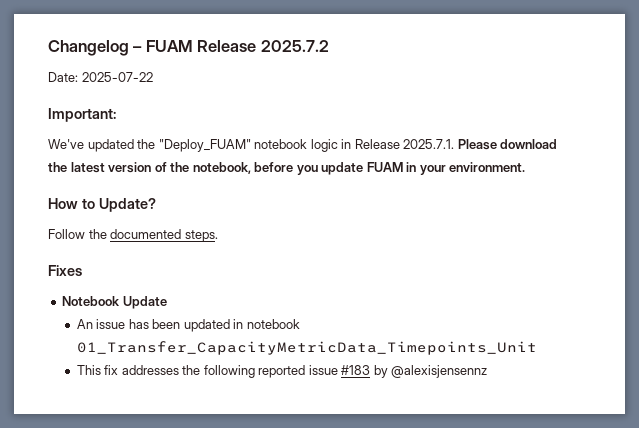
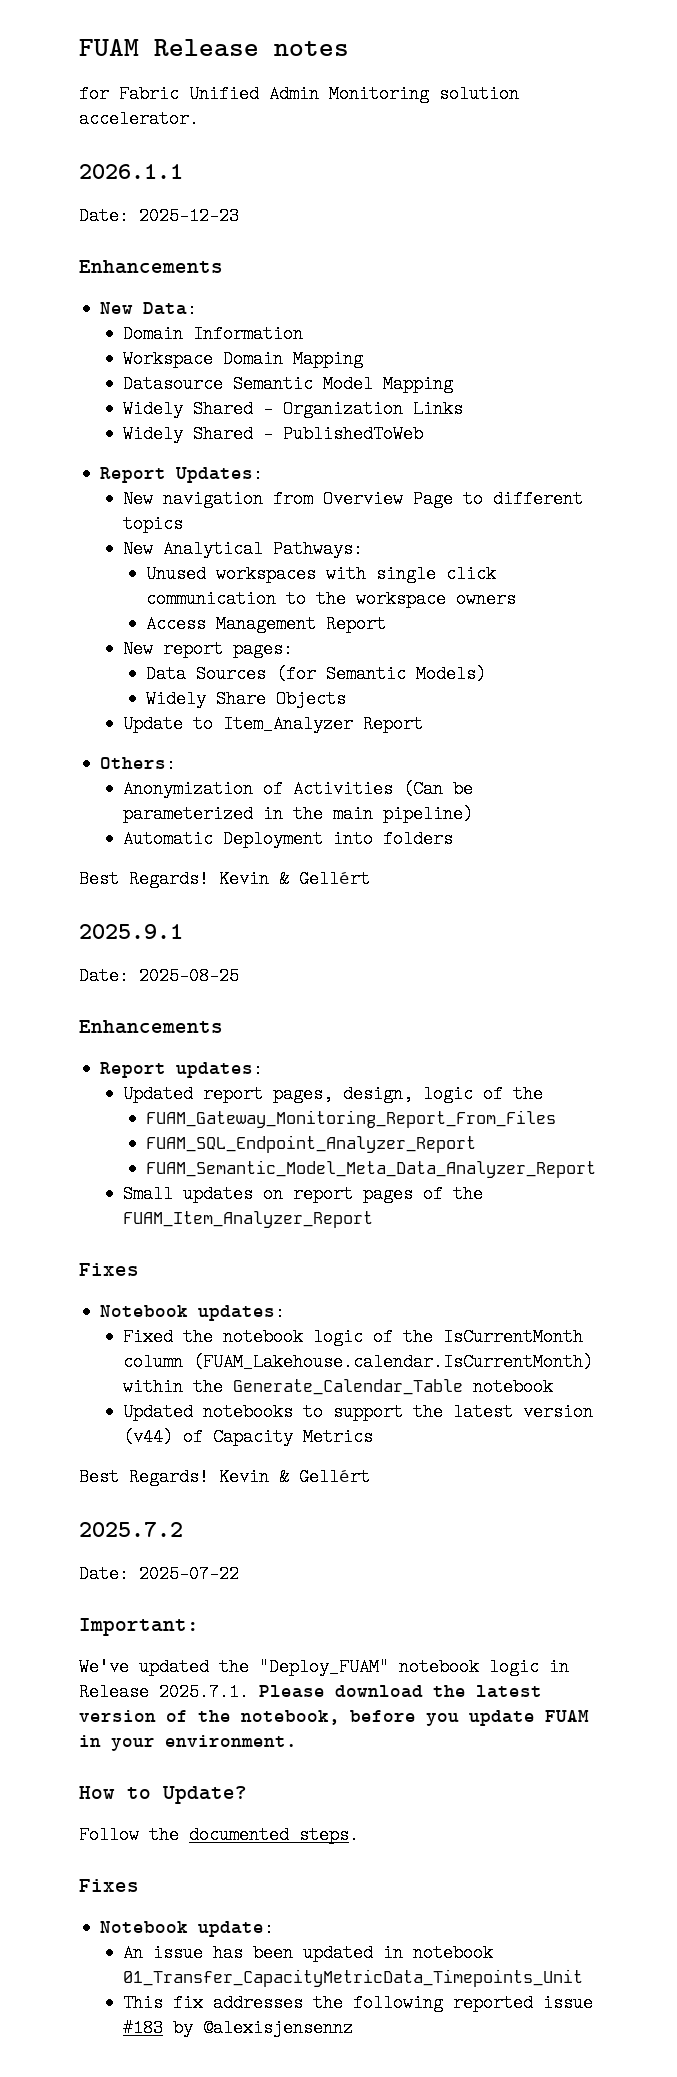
- Changelog – FUAM Release 2025.7.2
+ FUAM Release notes
+ for Fabric Unified Admin Monitoring solution accelerator.
+ 2026.1.1
+ Date: 2025-12-23
+ Enhancements
+ New Data:
+ Domain Information
+ Workspace Domain Mapping
+ Datasource Semantic Model Mapping
+ Widely Shared - Organization Links
+ Widely Shared - PublishedToWeb
+ Report Updates:
+ New navigation from Overview Page to different topics
+ New Analytical Pathways:
+ Unused workspaces with single click communication to the workspace owners
+ Access Management Report
+ New report pages:
+ Data Sources (for Semantic Models)
+ Widely Share Objects
+ Update to Item_Analyzer Report
+ Others:
+ Anonymization of Activities (Can be parameterized in the main pipeline)
+ Automatic Deployment into folders
+ Best Regards! Kevin & Gellért
+ 2025.9.1
+ Date: 2025-08-25
+ Enhancements
+ Report updates:
+ Updated report pages, design, logic of the
+ FUAM_Gateway_Monitoring_Report_From_Files
+ FUAM_SQL_Endpoint_Analyzer_Report
+ FUAM_Semantic_Model_Meta_Data_Analyzer_Report
+ Small updates on report pages of the FUAM_Item_Analyzer_Report
+ Fixes
+ Notebook updates:
+ Fixed the notebook logic of the IsCurrentMonth column (FUAM_Lakehouse.calendar.IsCurrentMonth) within the Generate_Calendar_Table notebook
+ Updated notebooks to support the latest version (v44) of Capacity Metrics
+ Best Regards! Kevin & Gellért
+ 2025.7.2
- Notebook Update
+ Notebook update:

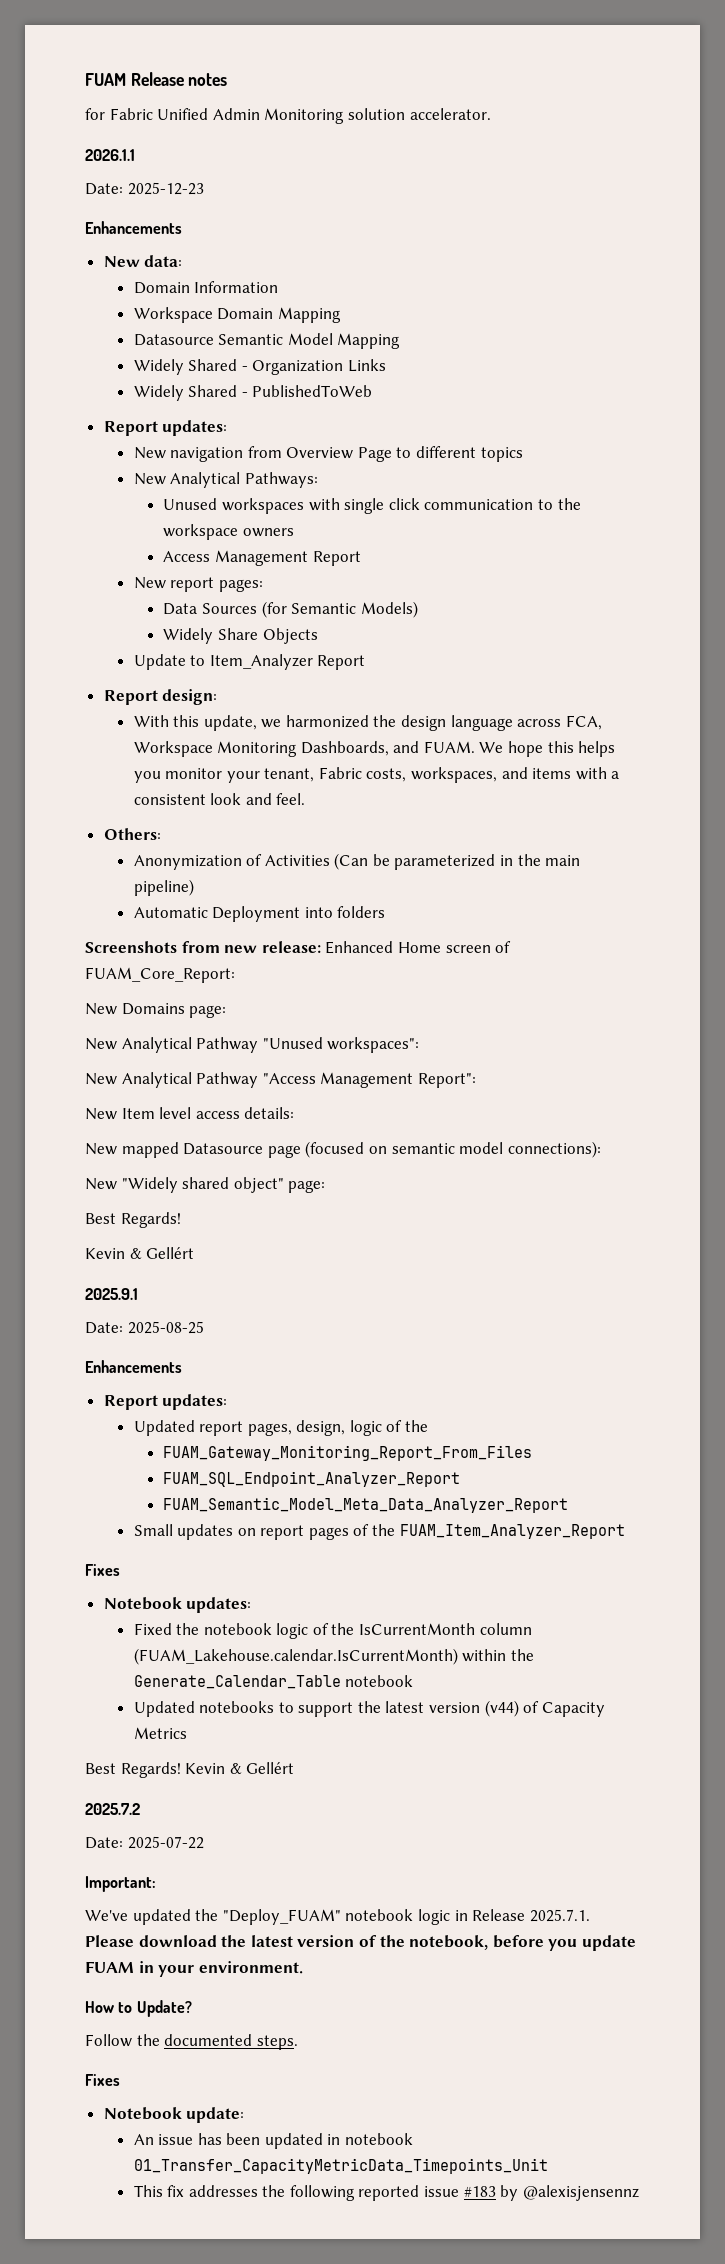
- New Data:
+ New data:
  Widely Shared - PublishedToWeb
- Report Updates:
+ Report updates:
+ Report design:
+ With this update, we harmonized the design language across FCA, Workspace Monitoring Dashboards, and FUAM. We hope this helps you monitor your tenant, Fabric costs, workspaces, and items with a consistent look and feel.
  Automatic Deployment into folders
- Best Regards! Kevin & Gellért
+ Screenshots from new release: Enhanced Home screen of FUAM_Core_Report:
+ New Domains page:
+ New Analytical Pathway "Unused workspaces":
+ New Analytical Pathway "Access Management Report":
+ New Item level access details:
+ New mapped Datasource page (focused on semantic model connections):
+ New "Widely shared object" page:
+ Best Regards!
+ Kevin & Gellért

